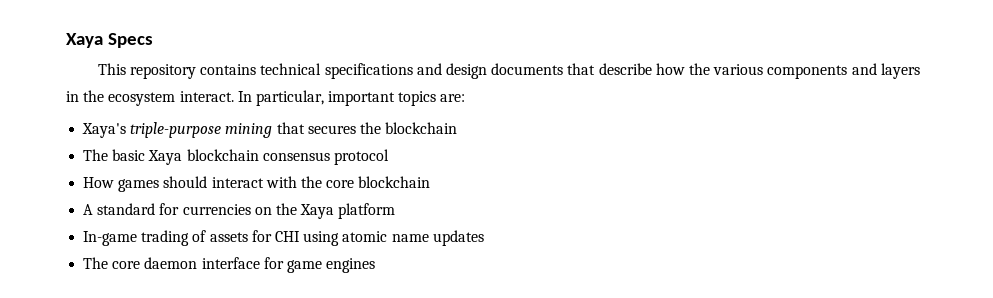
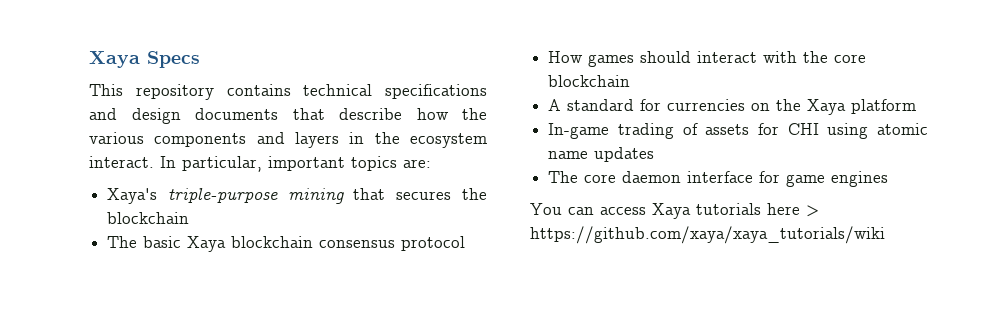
+ You can access Xaya tutorials here > https://github.com/xaya/xaya_tutorials/wiki

